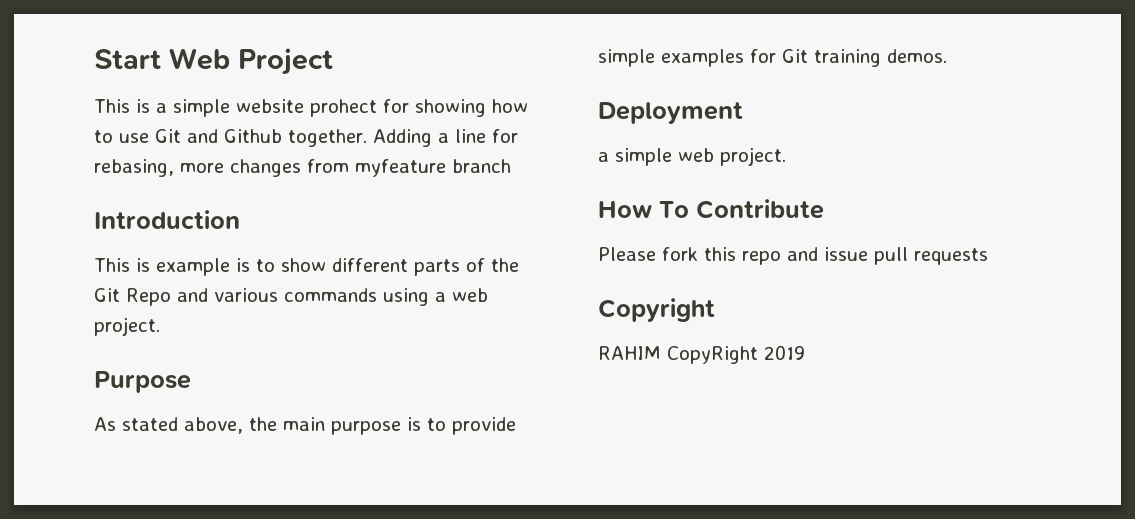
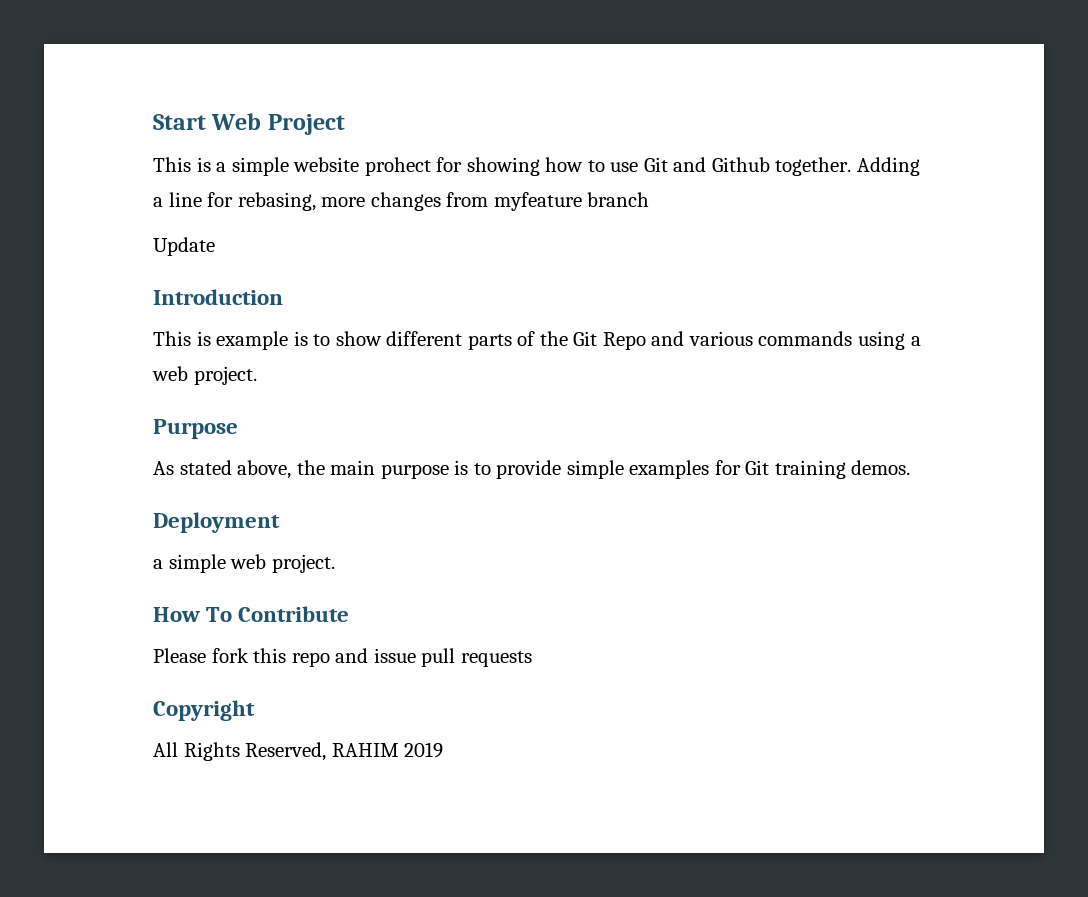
+ Update
- RAHIM CopyRight 2019
+ All Rights Reserved, RAHIM 2019

